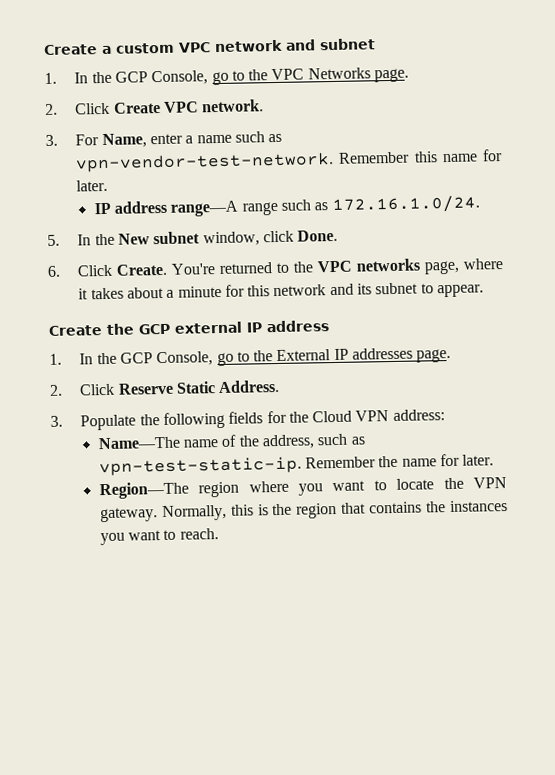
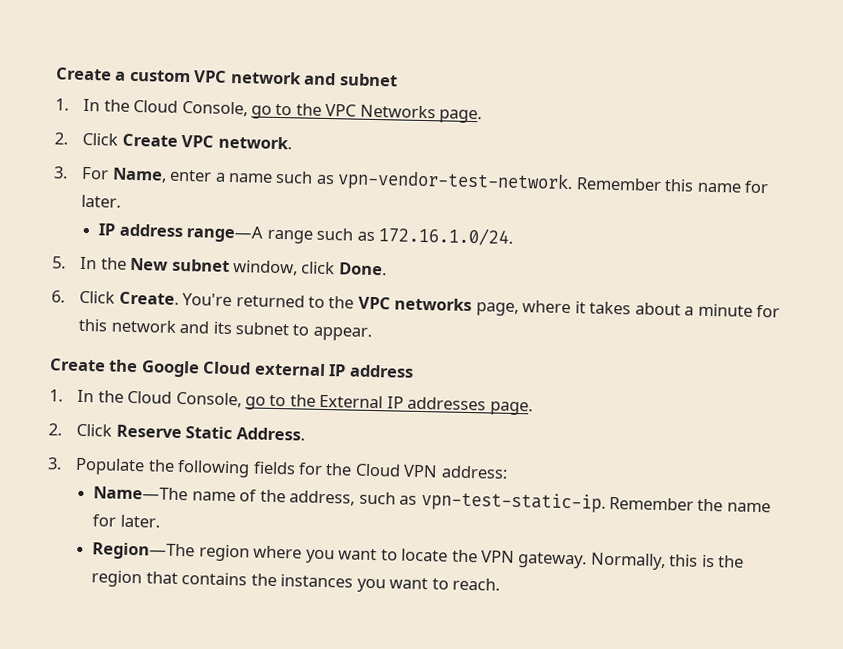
- 1. In the GCP Console, go to the VPC Networks page.
+ 1. In the Cloud Console, go to the VPC Networks page.
- Create the GCP external IP address
+ Create the Google Cloud external IP address
- 1. In the GCP Console, go to the External IP addresses page.
+ 1. In the Cloud Console, go to the External IP addresses page.

